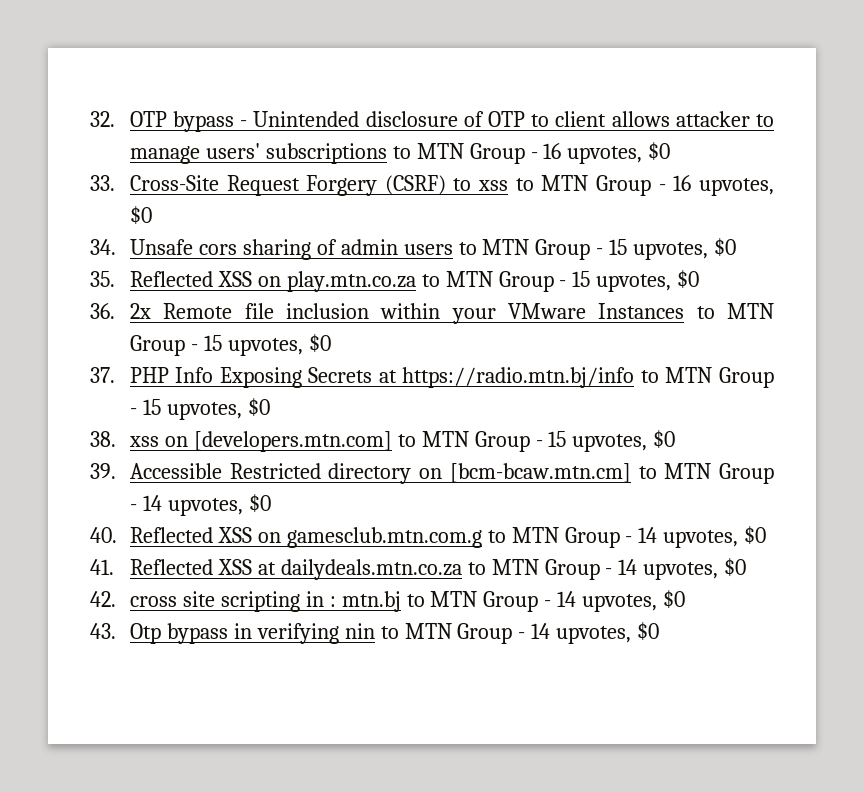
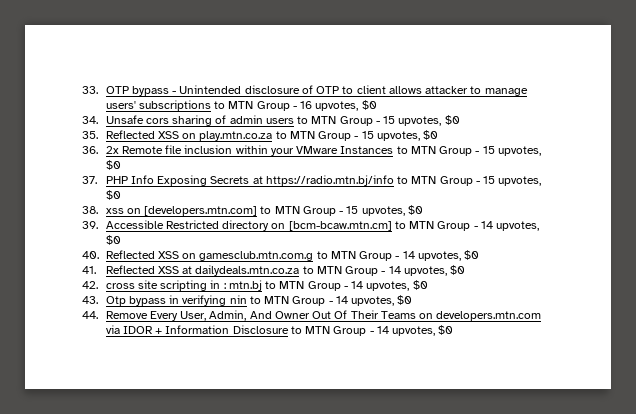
- 32. OTP bypass - Unintended disclosure of OTP to client allows attacker to manage users' subscriptions to MTN Group - 16 upvotes, $0
+ 33. OTP bypass - Unintended disclosure of OTP to client allows attacker to manage users' subscriptions to MTN Group - 16 upvotes, $0
- 33. Cross-Site Request Forgery (CSRF) to xss to MTN Group - 16 upvotes, $0
+ 44. Remove Every User, Admin, And Owner Out Of Their Teams on developers.mtn.com via IDOR + Information Disclosure to MTN Group - 14 upvotes, $0

